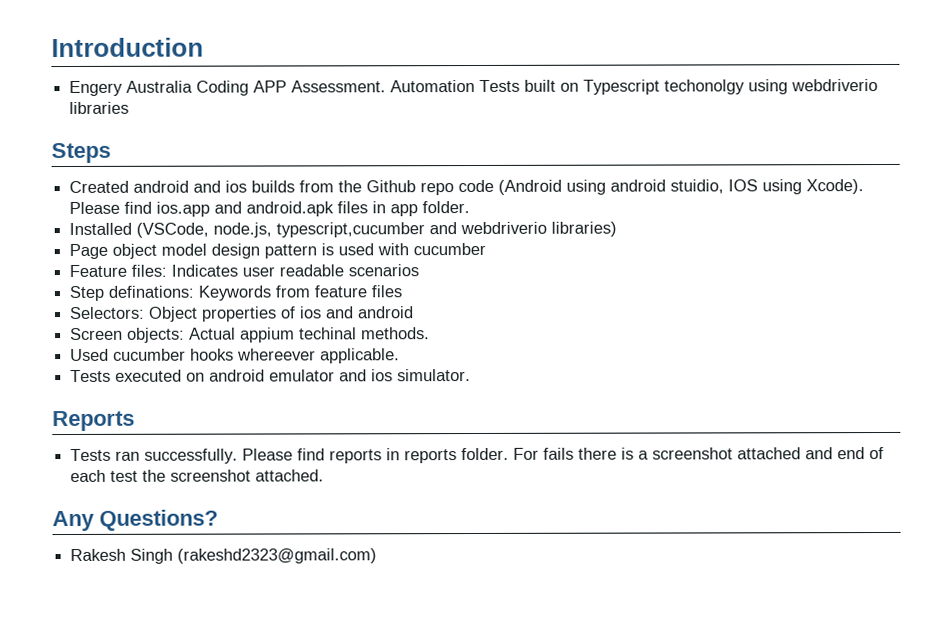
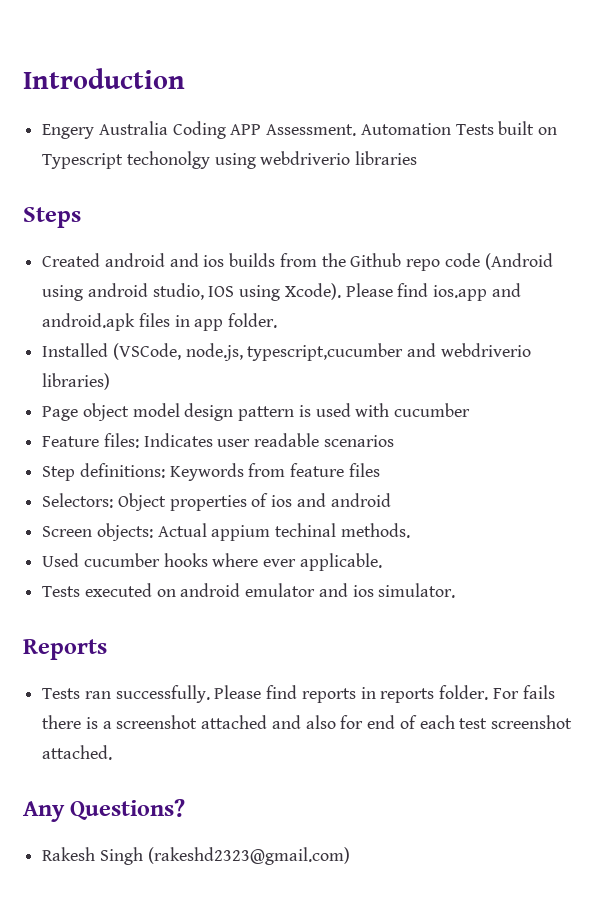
- Created android and ios builds from the Github repo code (Android using android stuidio, IOS using Xcode).
+ Created android and ios builds from the Github repo code (Android using android studio, IOS using Xcode).
- Step definations: Keywords from feature files
+ Step definitions: Keywords from feature files
- Used cucumber hooks whereever applicable.
+ Used cucumber hooks where ever applicable.
- For fails there is a screenshot attached and end of each test the screenshot attached.
+ For fails there is a screenshot attached and also for end of each test screenshot attached.

